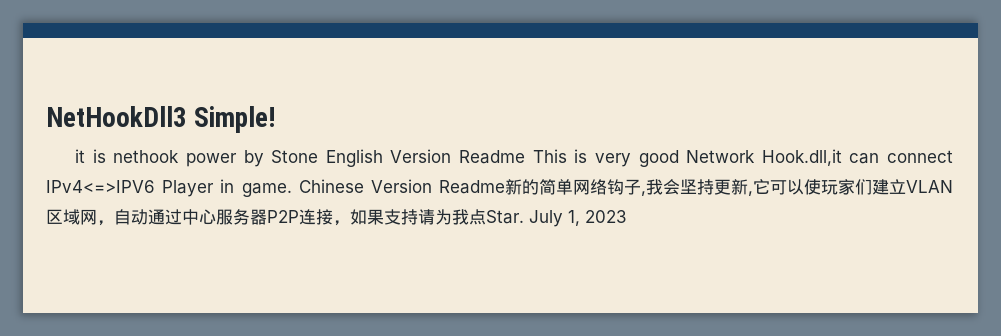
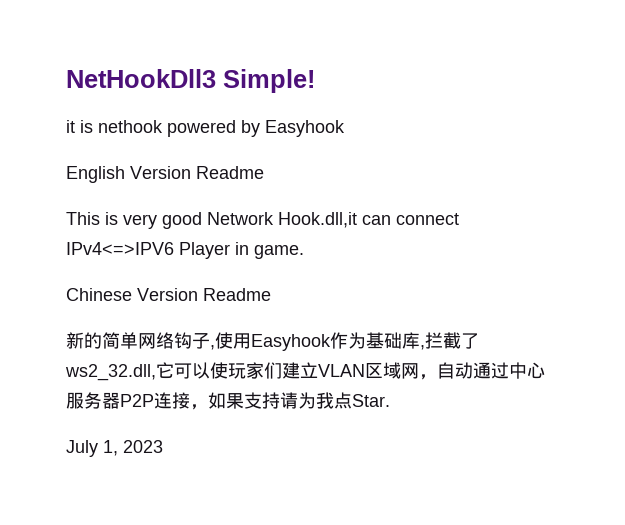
- it is nethook power by Stone English Version Readme This is very good Network Hook.dll,it can connect IPv4<=>IPV6 Player in game. Chinese Version Readme新的简单网络钩子,我会坚持更新,它可以使玩家们建立VLAN区域网，自动通过中心服务器P2P连接，如果支持请为我点Star. July 1, 2023
+ it is nethook powered by Easyhook
+ English Version Readme
+ This is very good Network Hook.dll,it can connect IPv4<=>IPV6 Player in game.
+ Chinese Version Readme
+ 新的简单网络钩子,使用Easyhook作为基础库,拦截了ws2_32.dll,它可以使玩家们建立VLAN区域网，自动通过中心服务器P2P连接，如果支持请为我点Star.
+ July 1, 2023

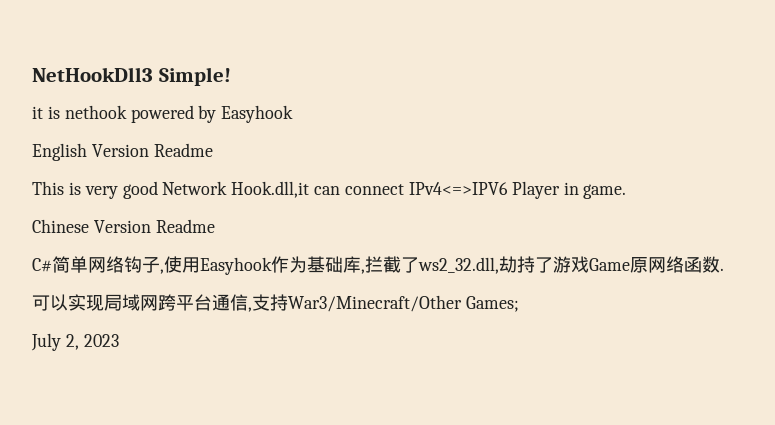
- 新的简单网络钩子,使用Easyhook作为基础库,拦截了ws2_32.dll,它可以使玩家们建立VLAN区域网，自动通过中心服务器P2P连接，如果支持请为我点Star.
+ C#简单网络钩子,使用Easyhook作为基础库,拦截了ws2_32.dll,劫持了游戏Game原网络函数.
+ 可以实现局域网跨平台通信,支持War3/Minecraft/Other Games;
- July 1, 2023
+ July 2, 2023

